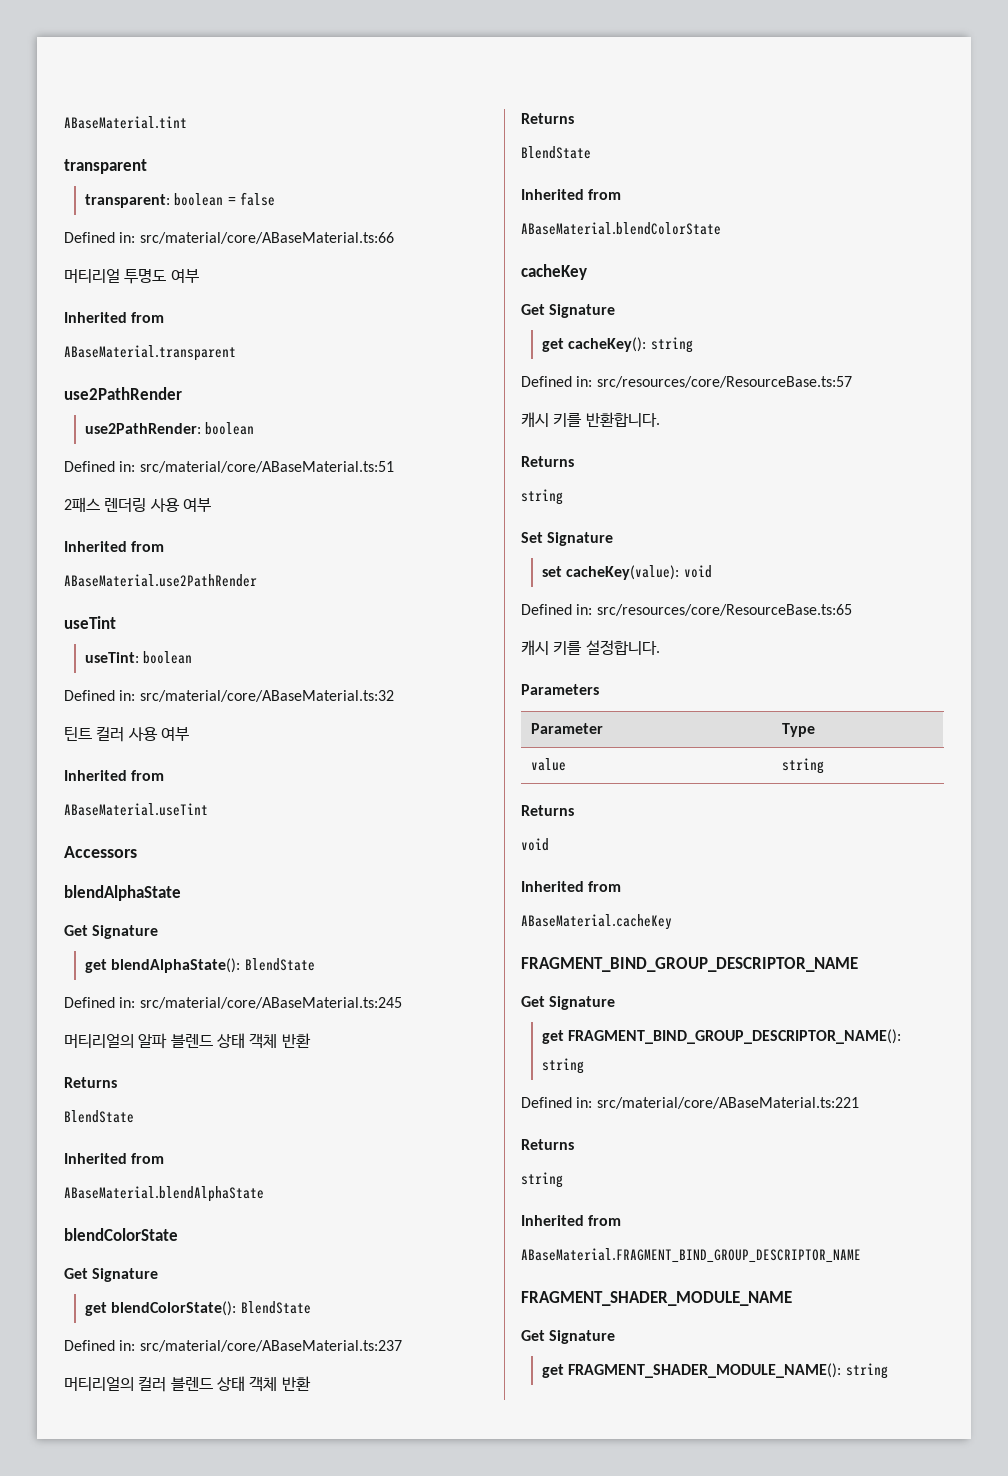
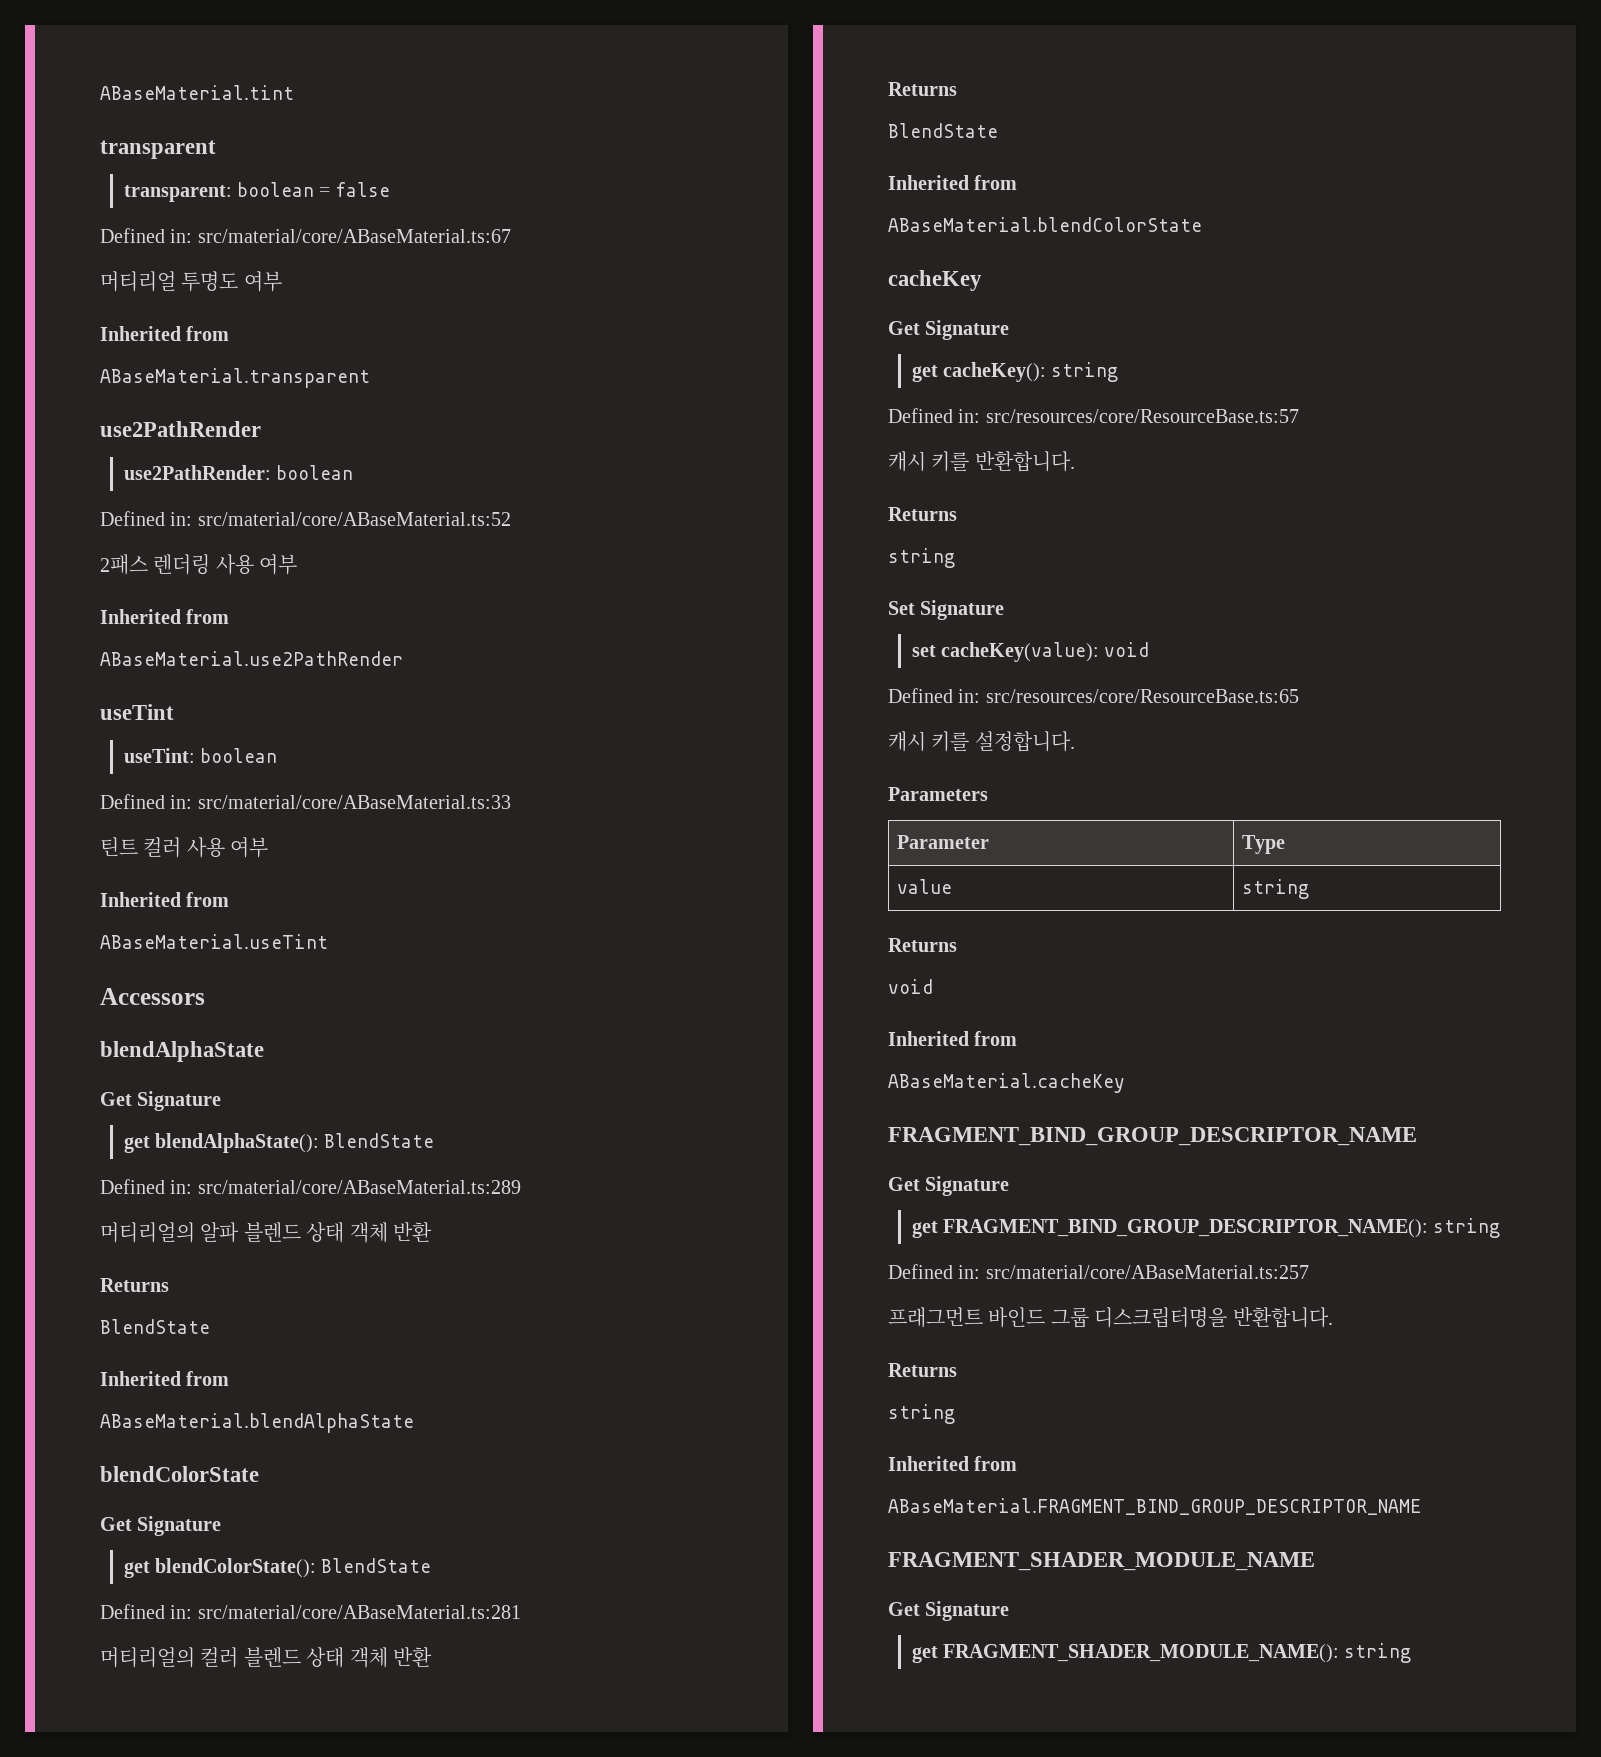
- Defined in: src/material/core/ABaseMaterial.ts:66
+ Defined in: src/material/core/ABaseMaterial.ts:67
- Defined in: src/material/core/ABaseMaterial.ts:51
+ Defined in: src/material/core/ABaseMaterial.ts:52
- Defined in: src/material/core/ABaseMaterial.ts:32
+ Defined in: src/material/core/ABaseMaterial.ts:33
- Defined in: src/material/core/ABaseMaterial.ts:245
+ Defined in: src/material/core/ABaseMaterial.ts:289
- Defined in: src/material/core/ABaseMaterial.ts:237
+ Defined in: src/material/core/ABaseMaterial.ts:281
- Defined in: src/material/core/ABaseMaterial.ts:221
+ Defined in: src/material/core/ABaseMaterial.ts:257
+ 프래그먼트 바인드 그룹 디스크립터명을 반환합니다.

